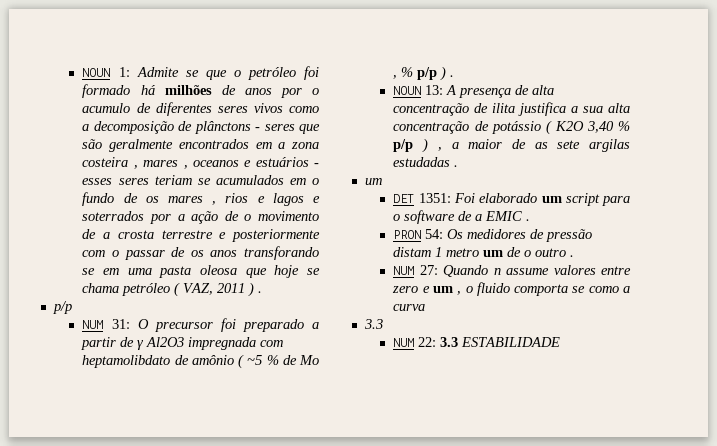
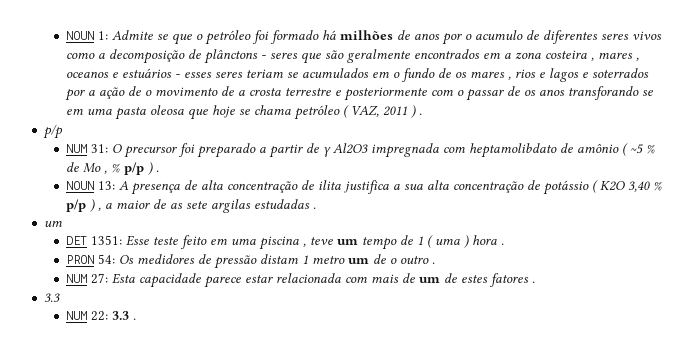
- DET 1351: Foi elaborado um script para o software de a EMIC .
+ DET 1351: Esse teste feito em uma piscina , teve um tempo de 1 ( uma ) hora .
- NUM 27: Quando n assume valores entre zero e um , o fluido comporta se como a curva
+ NUM 27: Esta capacidade parece estar relacionada com mais de um de estes fatores .
- NUM 22: 3.3 ESTABILIDADE
+ NUM 22: 3.3 .

